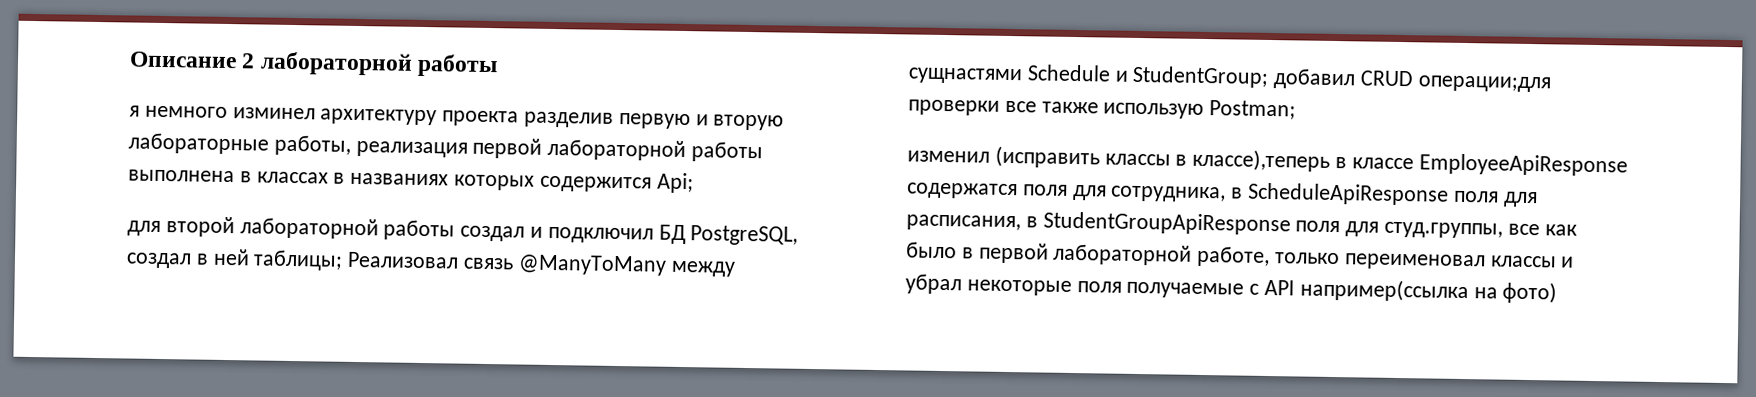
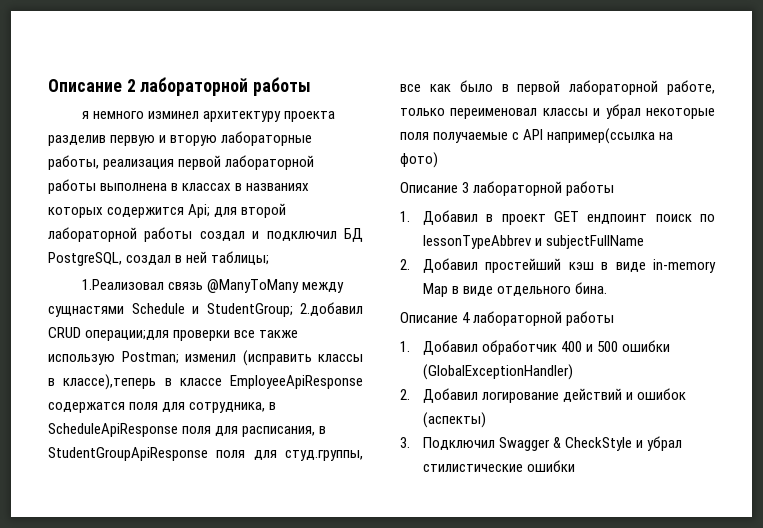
- я немного изминел архитектуру проекта разделив первую и вторую лабораторные работы, реализация первой лабораторной работы выполнена в классах в названиях которых содержится Api;
- для второй лабораторной работы создал и подключил БД PostgreSQL, создал в ней таблицы; Реализовал связь @ManyToMany между сущнастями Schedule и StudentGroup;
+ я немного изминел архитектуру проекта разделив первую и вторую лабораторные работы, реализация первой лабораторной работы выполнена в классах в названиях которых содержится Api; для второй лабораторной работы создал и подключил БД PostgreSQL, создал в ней таблицы;
+ 1.Реализовал связь @ManyToMany между сущнастями Schedule и StudentGroup;
- добавил CRUD операции;для проверки все также использую Postman;
- изменил (исправить классы в классе),теперь в классе EmployeeApiResponse содержатся поля для сотрудника, в ScheduleApiResponse поля для расписания, в StudentGroupApiResponse поля для студ.группы, все как было в первой лабораторной работе, только переименовал классы и убрал некоторые поля получаемые с API например(ссылка на фото)
+ 2.добавил CRUD операции;для проверки все также использую Postman; изменил (исправить классы в классе),теперь в классе EmployeeApiResponse содержатся поля для сотрудника, в ScheduleApiResponse поля для расписания, в StudentGroupApiResponse поля для студ.группы, все как было в первой лабораторной работе, только переименовал классы и убрал некоторые поля получаемые с API например(ссылка на фото)
+ Описание 3 лабораторной работы
+ 1. Добавил в проект GET ендпоинт поиск по lessonTypeAbbrev и subjectFullName
+ 2. Добавил простейший кэш в виде in-memory Map в виде отдельного бина.
+ Описание 4 лабораторной работы
+ 1. Добавил обработчик 400 и 500 ошибки (GlobalExceptionHandler)
+ 2. Добавил логирование действий и ошибок (аспекты)
+ 3. Подключил Swagger & CheckStyle и убрал стилистические ошибки

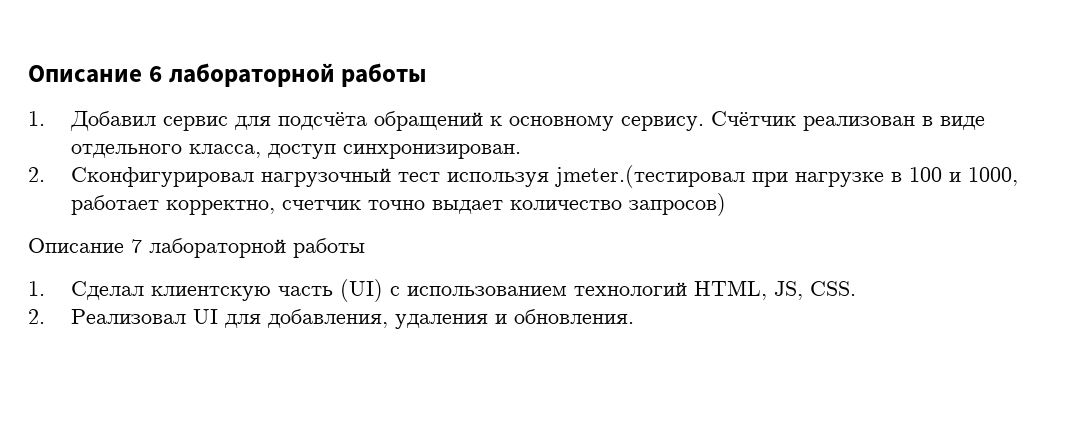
- Описание 2 лабораторной работы
- я немного изминел архитектуру проекта разделив первую и вторую лабораторные работы, реализация первой лабораторной работы выполнена в классах в названиях которых содержится Api; для второй лабораторной работы создал и подключил БД PostgreSQL, создал в ней таблицы;
- 1.Реализовал связь @ManyToMany между сущнастями Schedule и StudentGroup; 2.добавил CRUD операции;для проверки все также использую Postman; изменил (исправить классы в классе),теперь в классе EmployeeApiResponse содержатся поля для сотрудника, в ScheduleApiResponse поля для расписания, в StudentGroupApiResponse поля для студ.группы, все как было в первой лабораторной работе, только переименовал классы и убрал некоторые поля получаемые с API например(ссылка на фото)
- Описание 3 лабораторной работы
- 1. Добавил в проект GET ендпоинт поиск по lessonTypeAbbrev и subjectFullName
- 2. Добавил простейший кэш в виде in-memory Map в виде отдельного бина.
- Описание 4 лабораторной работы
- 1. Добавил обработчик 400 и 500 ошибки (GlobalExceptionHandler)
- 2. Добавил логирование действий и ошибок (аспекты)
- 3. Подключил Swagger & CheckStyle и убрал стилистические ошибки
+ Описание 6 лабораторной работы
+ 1. Добавил сервис для подсчёта обращений к основному сервису. Счётчик реализован в виде отдельного класса, доступ синхронизирован.
+ 2. Сконфигурировал нагрузочный тест используя jmeter.(тестировал при нагрузке в 100 и 1000, работает корректно, счетчик точно выдает количество запросов)
+ Описание 7 лабораторной работы
+ 1. Сделал клиентскую часть (UI) с использованием технологий HTML, JS, CSS.
+ 2. Реализовал UI для добавления, удаления и обновления.

